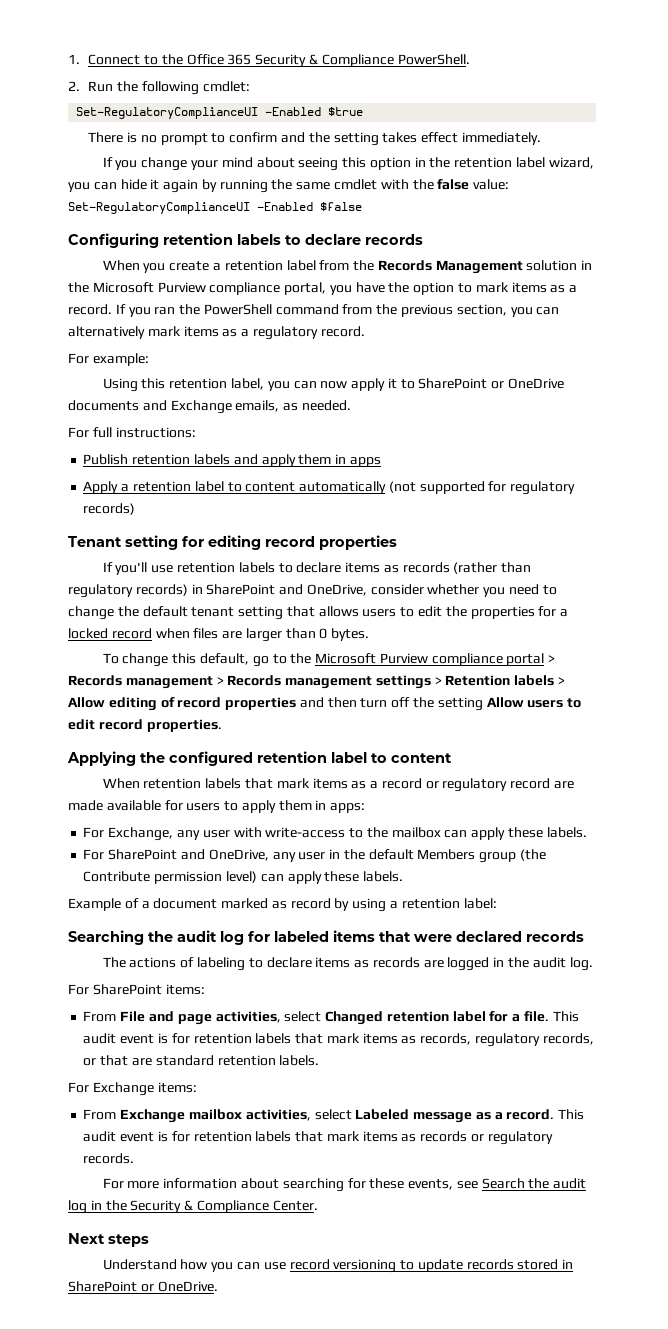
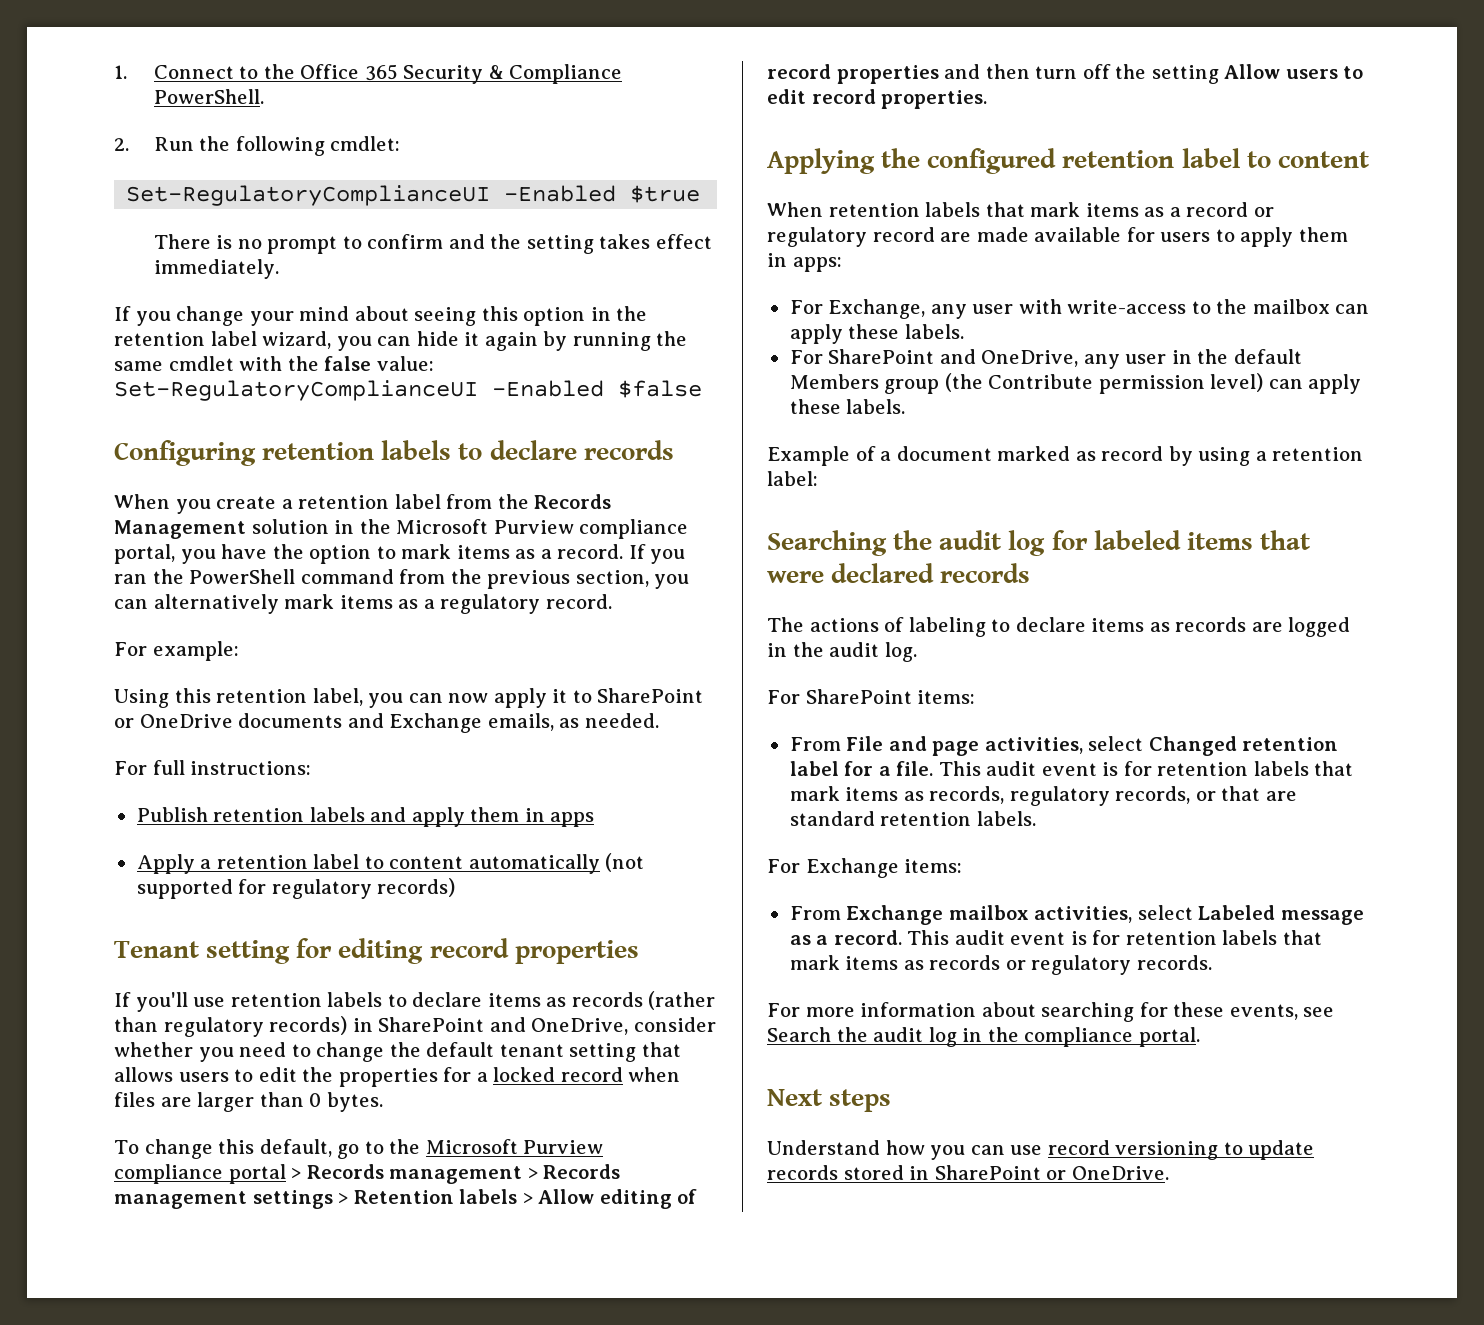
- For more information about searching for these events, see Search the audit log in the Security & Compliance Center.
+ For more information about searching for these events, see Search the audit log in the compliance portal.

